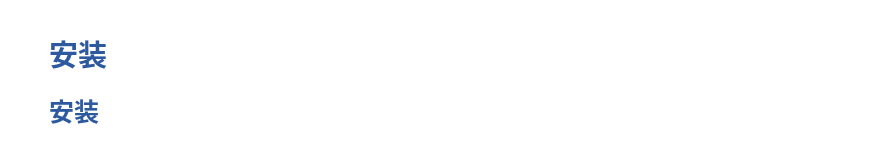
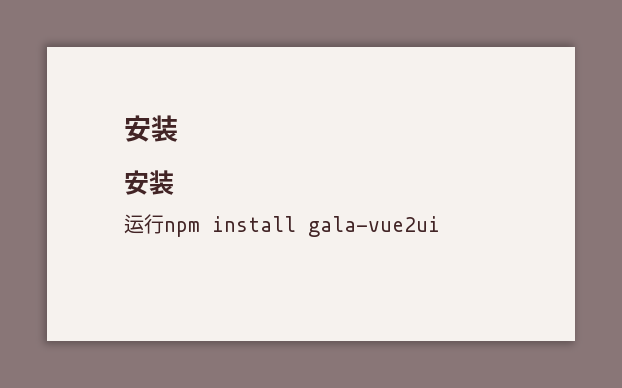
+ 运行npm install gala-vue2ui

